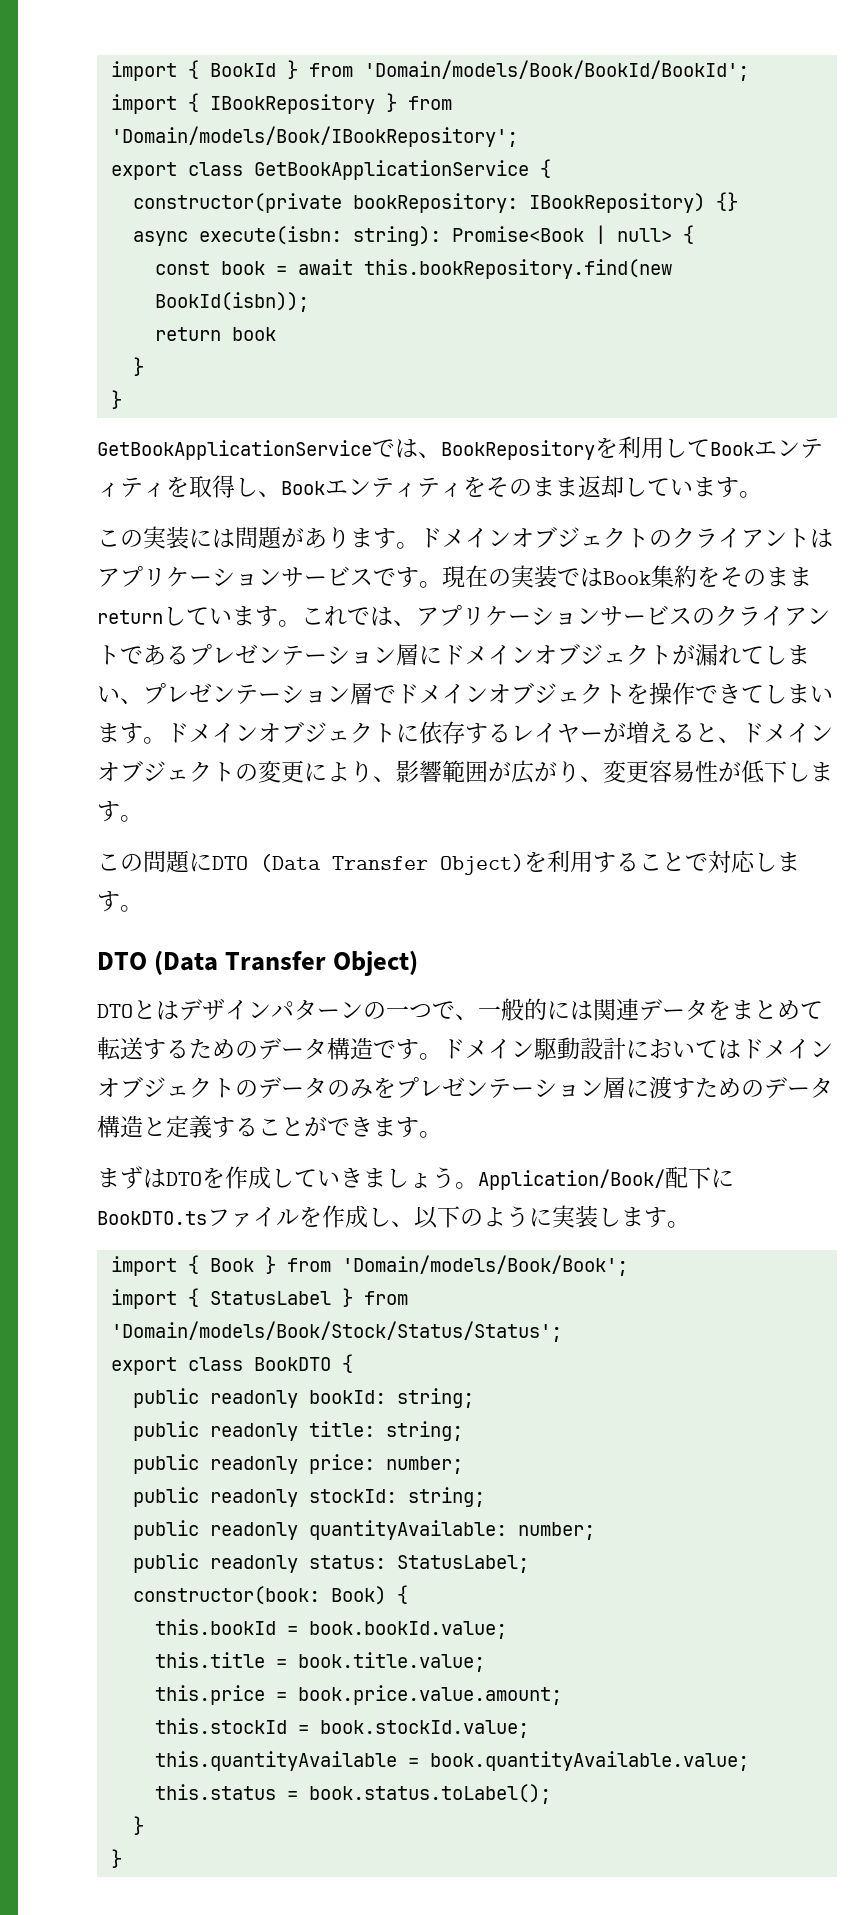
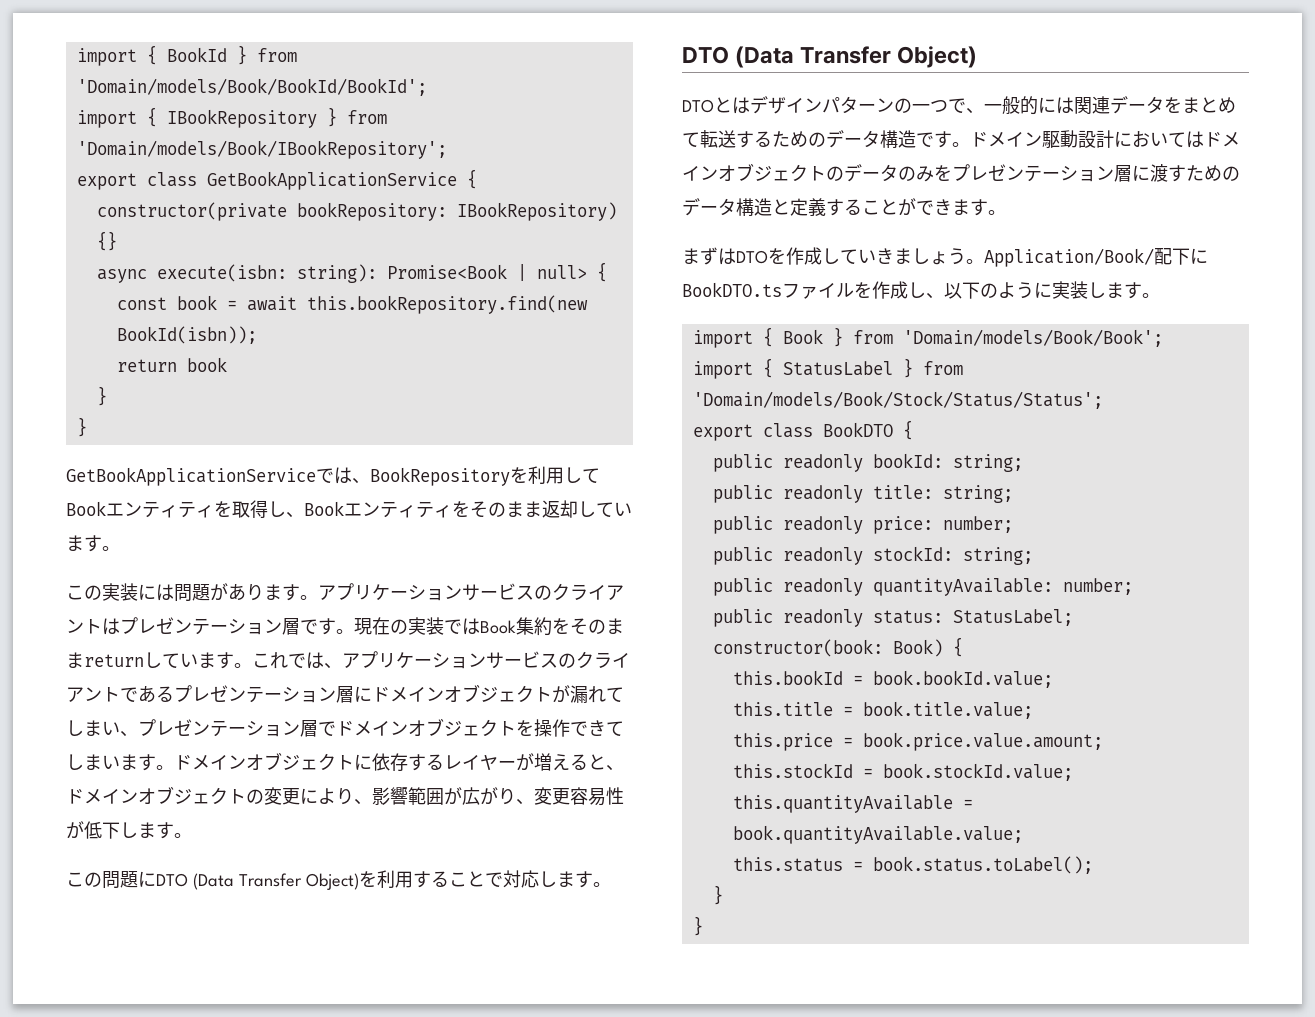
- ドメインオブジェクトのクライアントはアプリケーションサービスです。
+ アプリケーションサービスのクライアントはプレゼンテーション層です。

